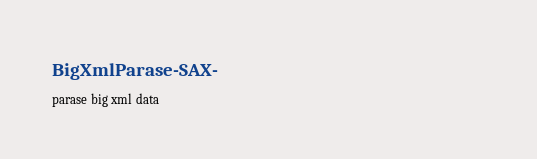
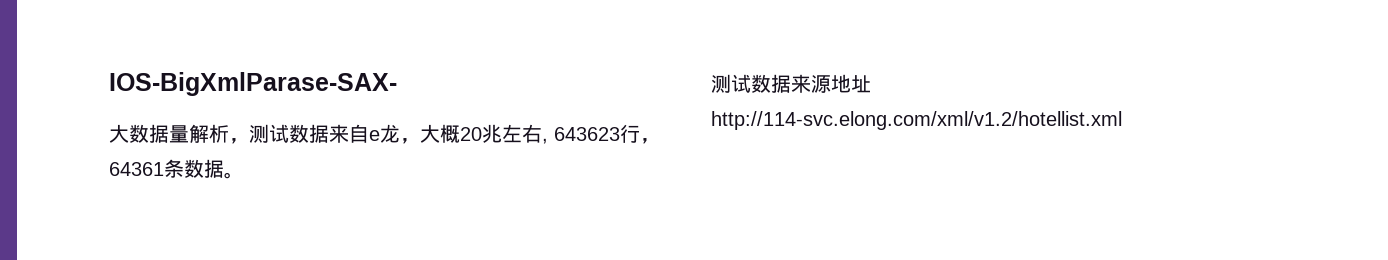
- BigXmlParase-SAX-
- parase big xml data
+ IOS-BigXmlParase-SAX-
+ 大数据量解析，测试数据来自e龙，大概20兆左右, 643623行，64361条数据。
+ 测试数据来源地址http://114-svc.elong.com/xml/v1.2/hotellist.xml

